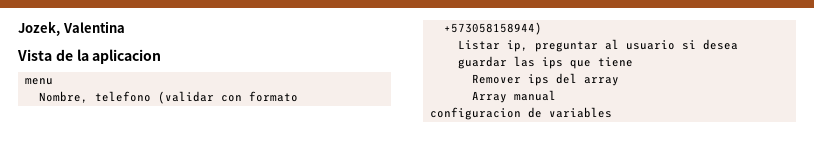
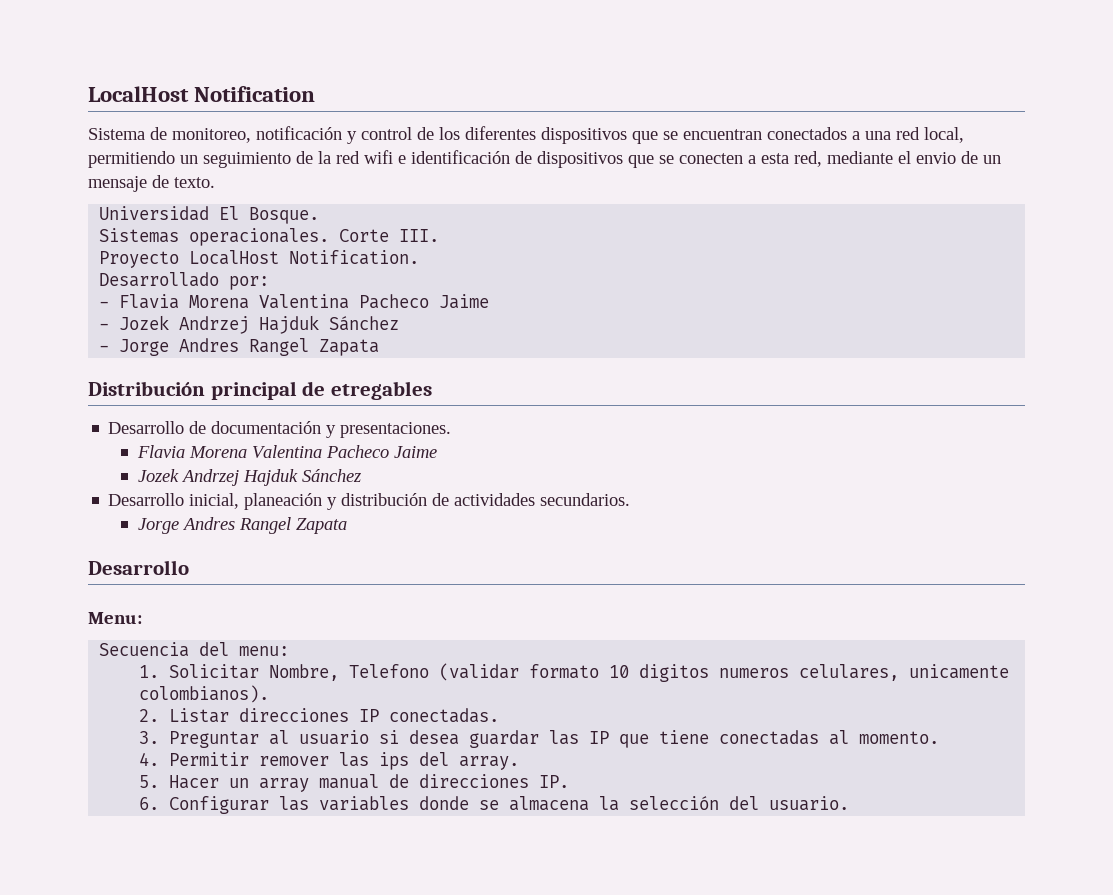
- Jozek, Valentina
- Vista de la aplicacion
- menu
- Nombre, telefono (validar con formato +573058158944)
- Listar ip, preguntar al usuario si desea guardar las ips que tiene
- Remover ips del array
- Array manual
- configuracion de variables
+ LocalHost Notification
+ Sistema de monitoreo, notificación y control de los diferentes dispositivos que se encuentran conectados a una red local, permitiendo un seguimiento de la red wifi e identificación de dispositivos que se conecten a esta red, mediante el envio de un mensaje de texto.
+ Universidad El Bosque.
+ Sistemas operacionales. Corte III.
+ Proyecto LocalHost Notification.
+ Desarrollado por:
+ - Flavia Morena Valentina Pacheco Jaime
+ - Jozek Andrzej Hajduk Sánchez
+ - Jorge Andres Rangel Zapata
+ Distribución principal de etregables
+ Desarrollo de documentación y presentaciones.
+ Flavia Morena Valentina Pacheco Jaime
+ Jozek Andrzej Hajduk Sánchez
+ Desarrollo inicial, planeación y distribución de actividades secundarios.
+ Jorge Andres Rangel Zapata
+ Desarrollo
+ Menu:
+ Secuencia del menu:
+ 1. Solicitar Nombre, Telefono (validar formato 10 digitos numeros celulares, unicamente colombianos).
+ 2. Listar direcciones IP conectadas.
+ 3. Preguntar al usuario si desea guardar las IP que tiene conectadas al momento.
+ 4. Permitir remover las ips del array.
+ 5. Hacer un array manual de direcciones IP.
+ 6. Configurar las variables donde se almacena la selección del usuario.

